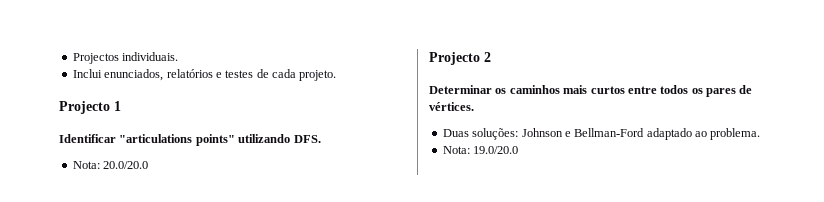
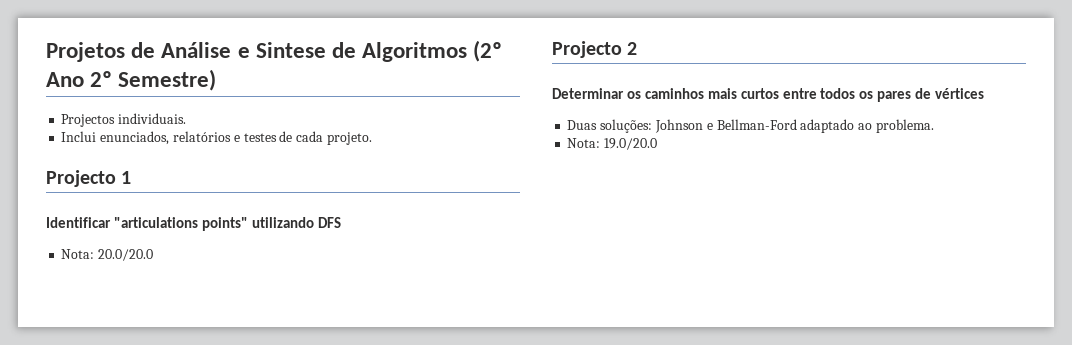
+ Projetos de Análise e Sintese de Algoritmos (2º Ano 2º Semestre)
- Identificar "articulations points" utilizando DFS.
+ Identificar "articulations points" utilizando DFS
- Determinar os caminhos mais curtos entre todos os pares de vértices.
+ Determinar os caminhos mais curtos entre todos os pares de vértices

